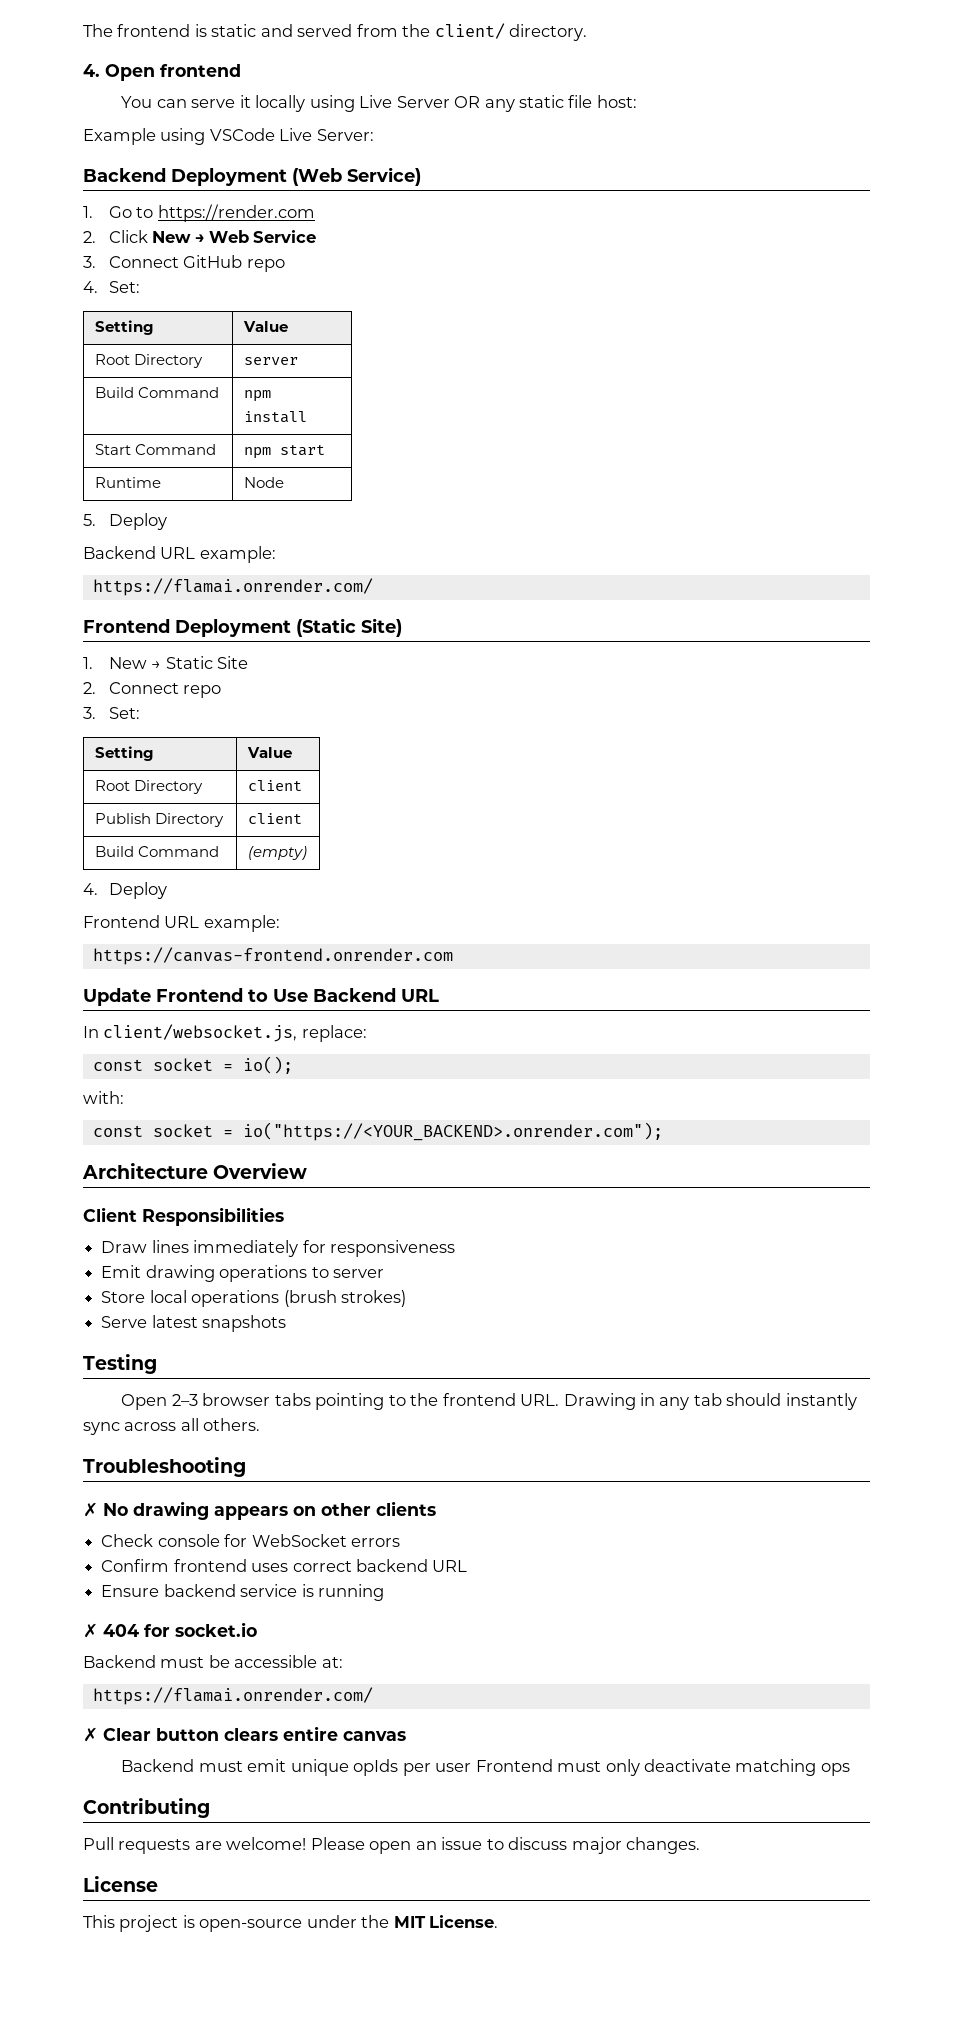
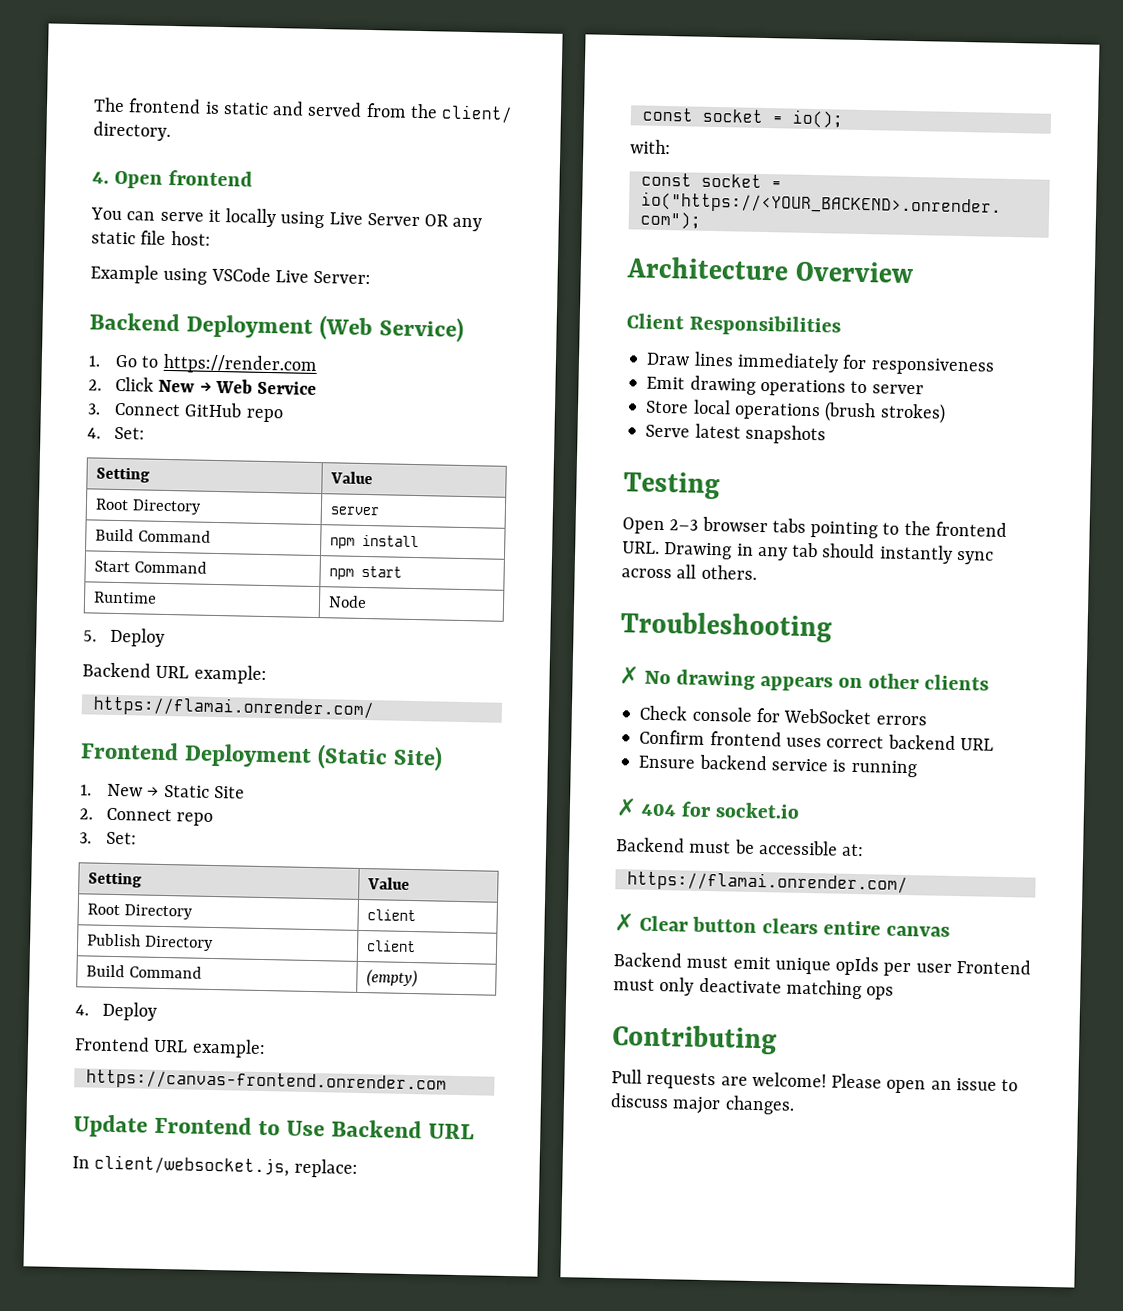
- License
- This project is open-source under the MIT License.

